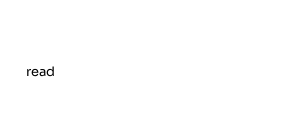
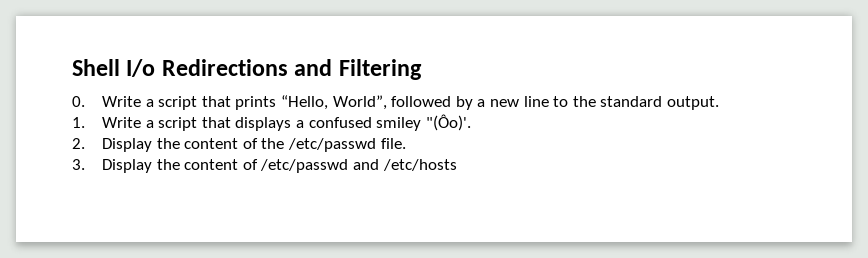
- read
+ Shell I/o Redirections and Filtering
+ 0. Write a script that prints “Hello, World”, followed by a new line to the standard output.
+ 1. Write a script that displays a confused smiley "(Ôo)'.
+ 2. Display the content of the /etc/passwd file.
+ 3. Display the content of /etc/passwd and /etc/hosts

